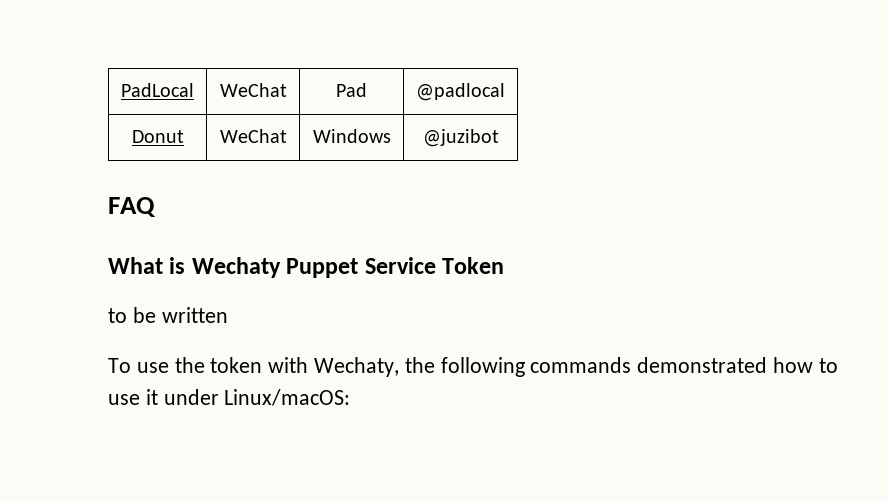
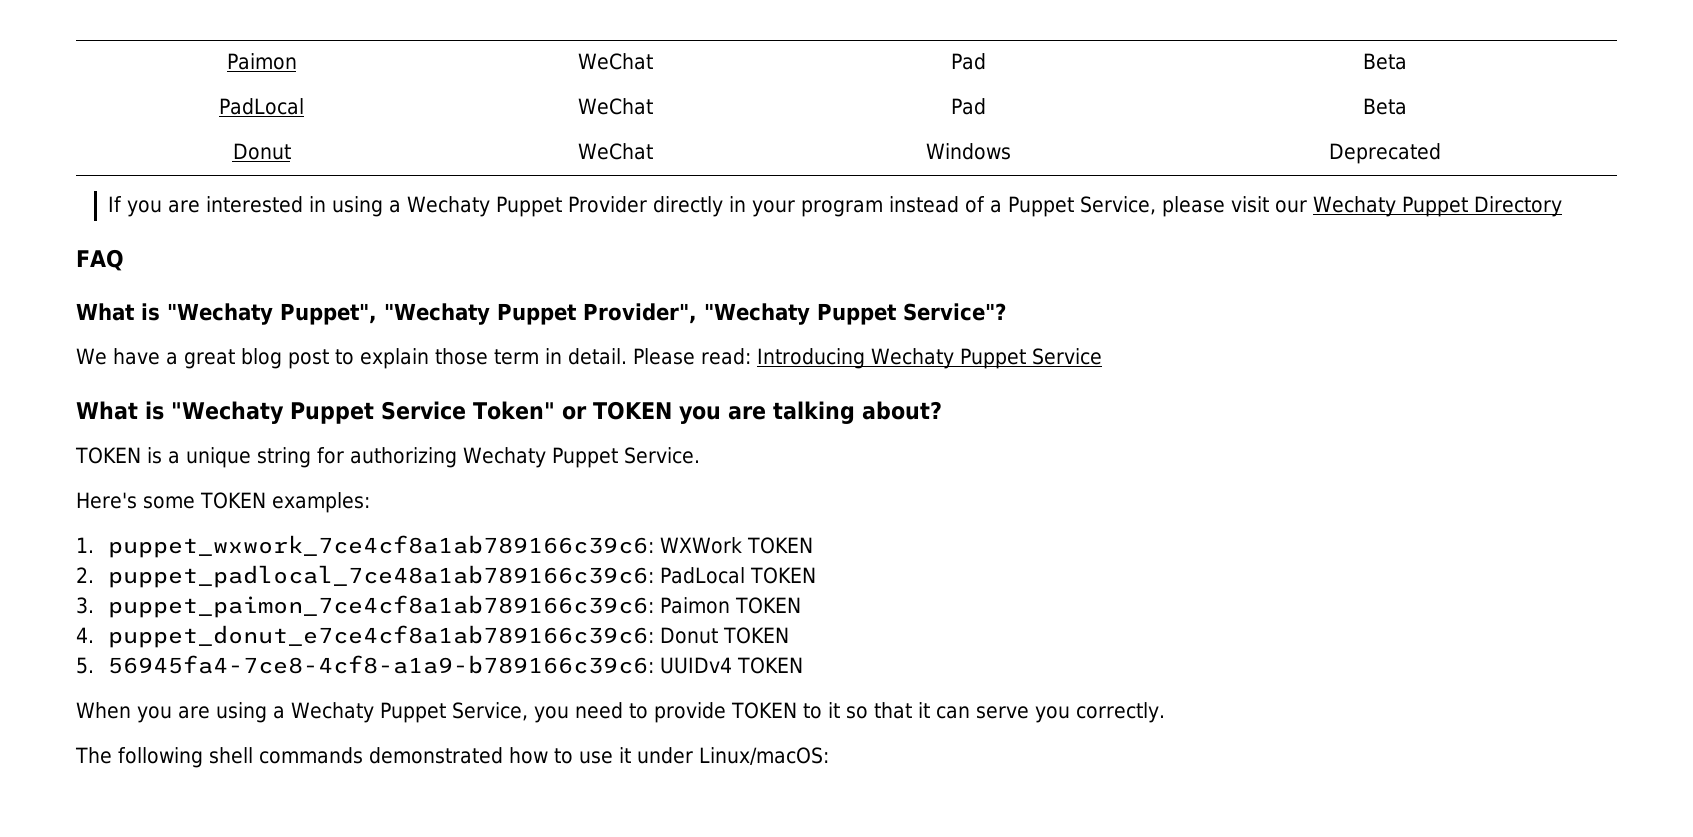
+ Paimon | WeChat | Pad | Beta
- PadLocal | WeChat | Pad | @padlocal
+ PadLocal | WeChat | Pad | Beta
- Donut | WeChat | Windows | @juzibot
+ Donut | WeChat | Windows | Deprecated
+ If you are interested in using a Wechaty Puppet Provider directly in your program instead of a Puppet Service, please visit our Wechaty Puppet Directory
  FAQ
- What is Wechaty Puppet Service Token
- to be written
- To use the token with Wechaty, the following commands demonstrated how to use it under Linux/macOS:
+ What is "Wechaty Puppet", "Wechaty Puppet Provider", "Wechaty Puppet Service"?
+ We have a great blog post to explain those term in detail. Please read: Introducing Wechaty Puppet Service
+ What is "Wechaty Puppet Service Token" or TOKEN you are talking about?
+ TOKEN is a unique string for authorizing Wechaty Puppet Service.
+ Here's some TOKEN examples:
+ 1. puppet_wxwork_7ce4cf8a1ab789166c39c6: WXWork TOKEN
+ 2. puppet_padlocal_7ce48a1ab789166c39c6: PadLocal TOKEN
+ 3. puppet_paimon_7ce4cf8a1ab789166c39c6: Paimon TOKEN
+ 4. puppet_donut_e7ce4cf8a1ab789166c39c6: Donut TOKEN
+ 5. 56945fa4-7ce8-4cf8-a1a9-b789166c39c6: UUIDv4 TOKEN
+ When you are using a Wechaty Puppet Service, you need to provide TOKEN to it so that it can serve you correctly.
+ The following shell commands demonstrated how to use it under Linux/macOS:

